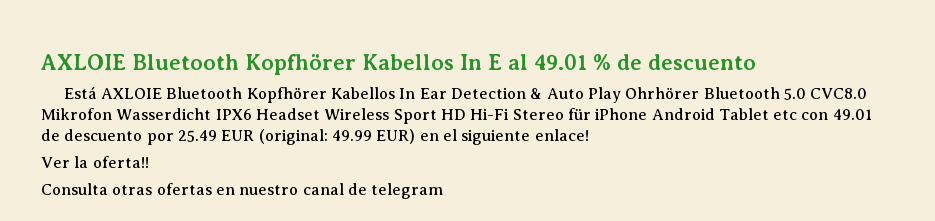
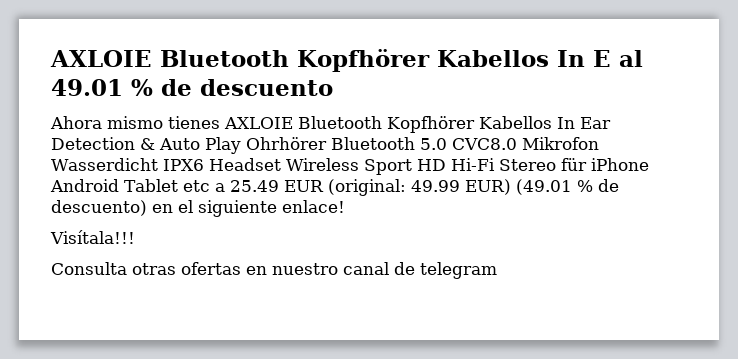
- Está AXLOIE Bluetooth Kopfhörer Kabellos In Ear Detection & Auto Play Ohrhörer Bluetooth 5.0 CVC8.0 Mikrofon Wasserdicht IPX6 Headset Wireless Sport HD Hi-Fi Stereo für iPhone Android Tablet etc con 49.01 de descuento por 25.49 EUR (original: 49.99 EUR) en el siguiente enlace!
+ Ahora mismo tienes AXLOIE Bluetooth Kopfhörer Kabellos In Ear Detection & Auto Play Ohrhörer Bluetooth 5.0 CVC8.0 Mikrofon Wasserdicht IPX6 Headset Wireless Sport HD Hi-Fi Stereo für iPhone Android Tablet etc a 25.49 EUR (original: 49.99 EUR) (49.01 % de descuento) en el siguiente enlace!
- Ver la oferta!!
+ Visítala!!!

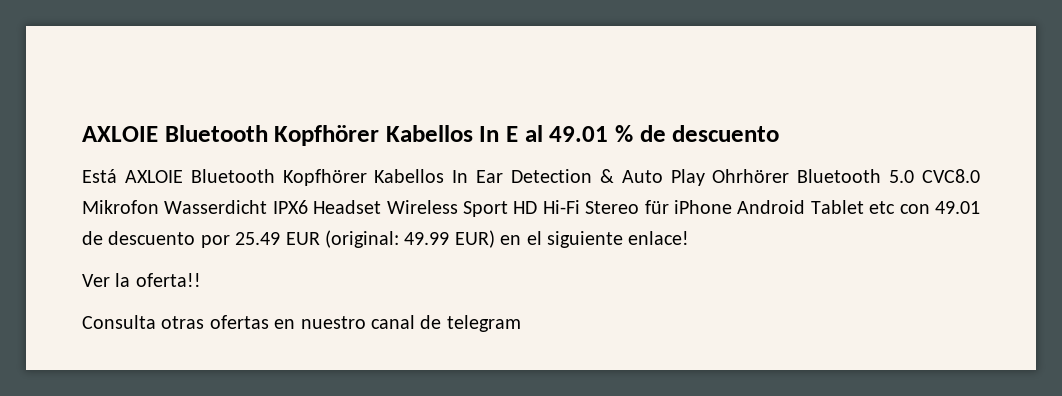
- Ahora mismo tienes AXLOIE Bluetooth Kopfhörer Kabellos In Ear Detection & Auto Play Ohrhörer Bluetooth 5.0 CVC8.0 Mikrofon Wasserdicht IPX6 Headset Wireless Sport HD Hi-Fi Stereo für iPhone Android Tablet etc a 25.49 EUR (original: 49.99 EUR) (49.01 % de descuento) en el siguiente enlace!
+ Está AXLOIE Bluetooth Kopfhörer Kabellos In Ear Detection & Auto Play Ohrhörer Bluetooth 5.0 CVC8.0 Mikrofon Wasserdicht IPX6 Headset Wireless Sport HD Hi-Fi Stereo für iPhone Android Tablet etc con 49.01 de descuento por 25.49 EUR (original: 49.99 EUR) en el siguiente enlace!
- Visítala!!!
+ Ver la oferta!!

